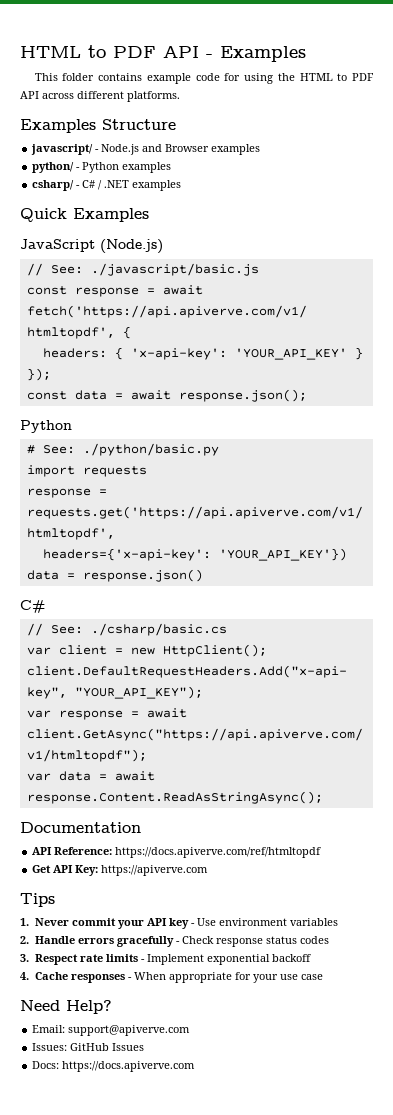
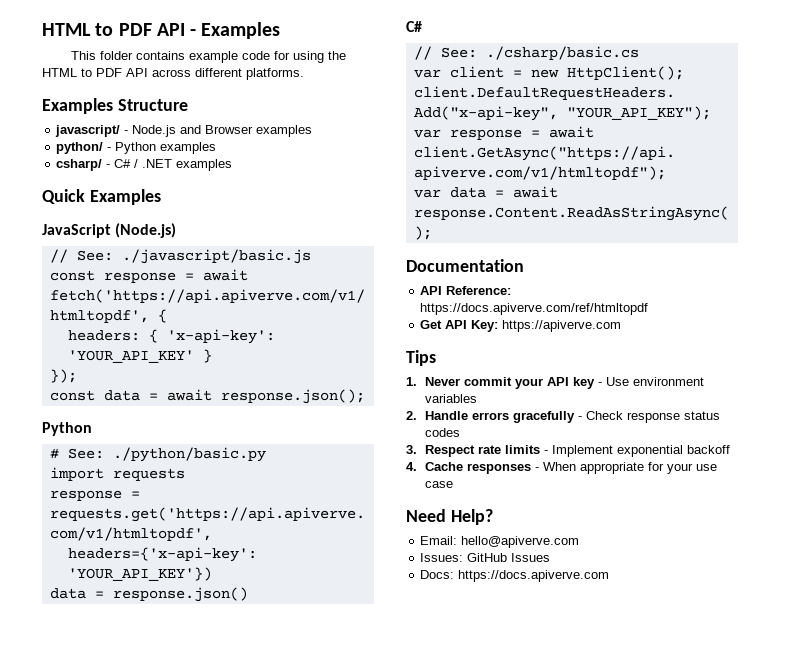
- Email: support@apiverve.com
+ Email: hello@apiverve.com

